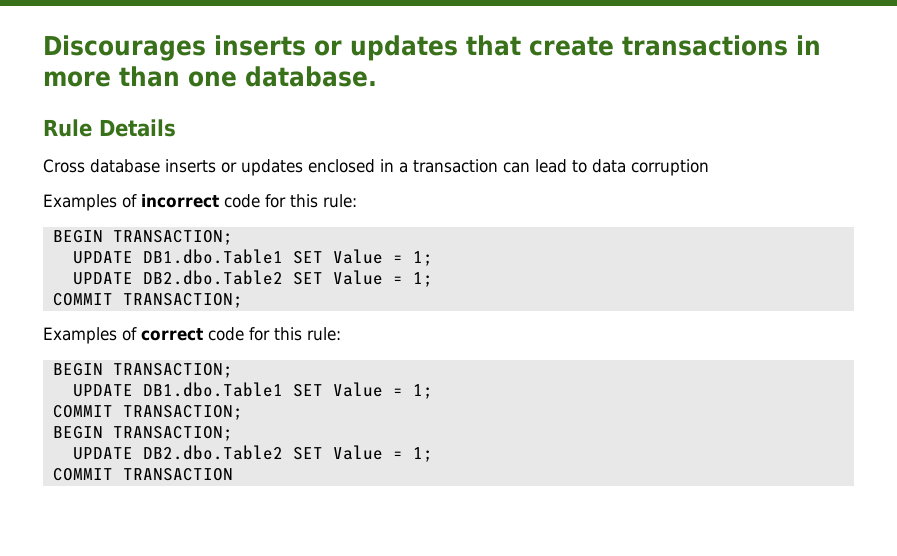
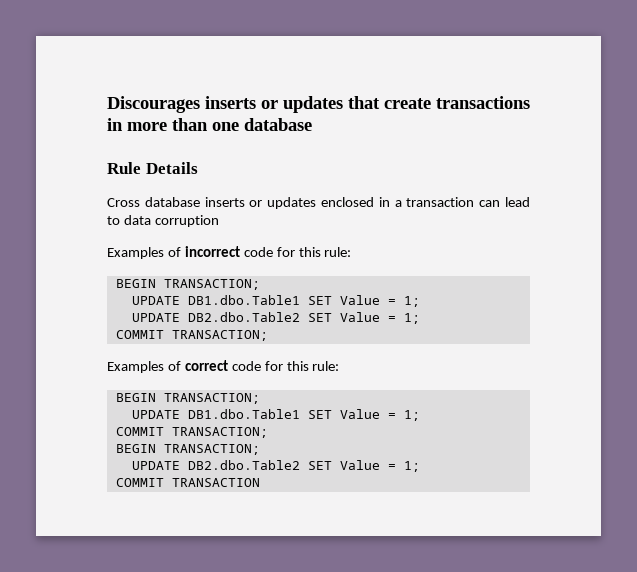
- Discourages inserts or updates that create transactions in more than one database.
+ Discourages inserts or updates that create transactions in more than one database

